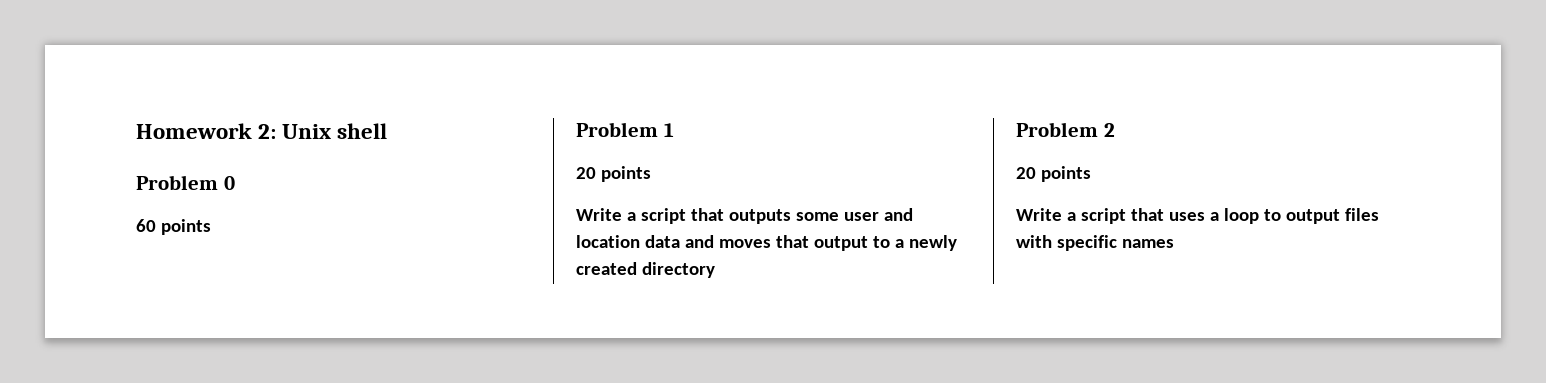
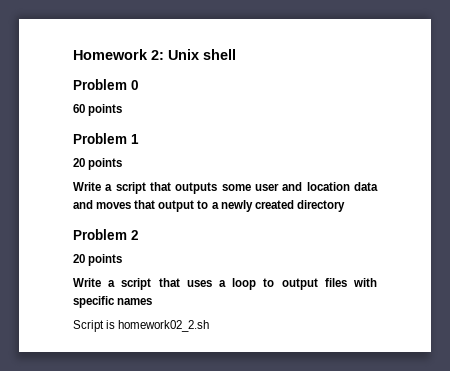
+ Script is homework02_2.sh

